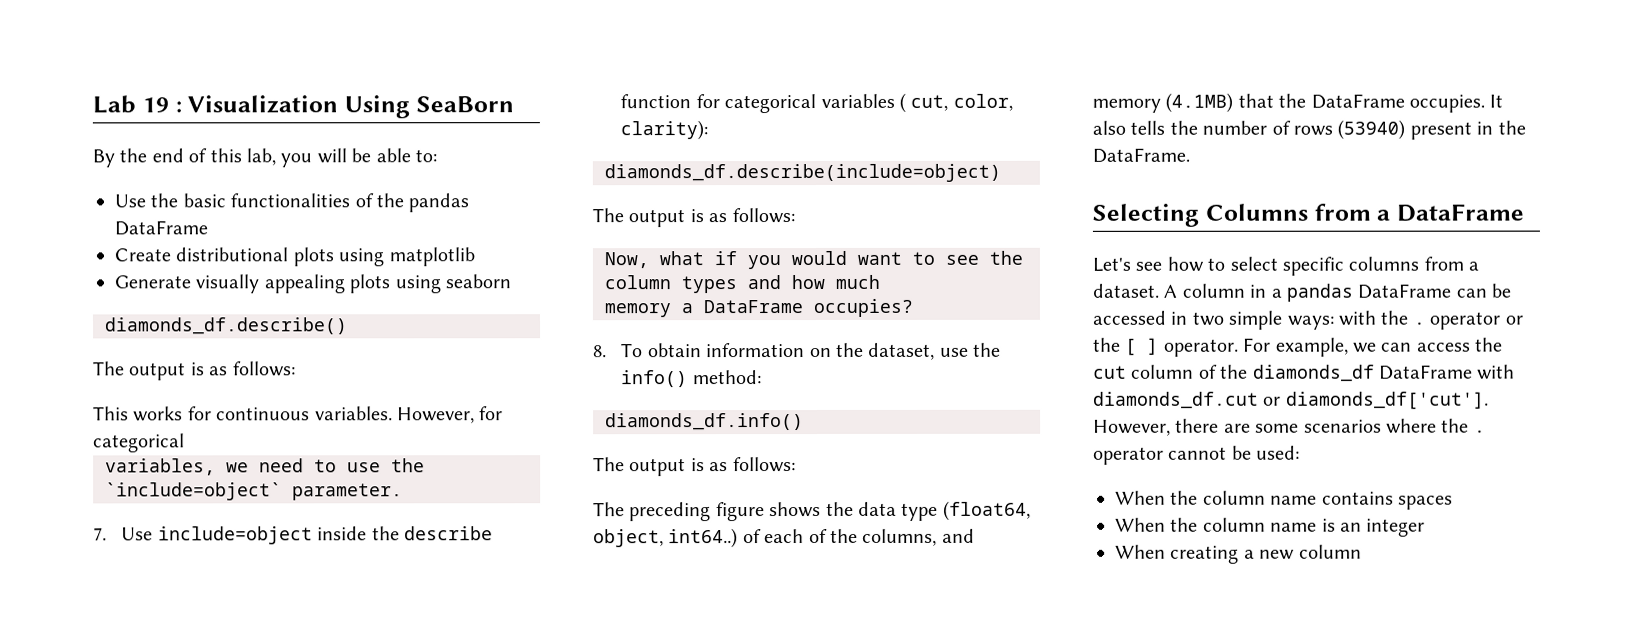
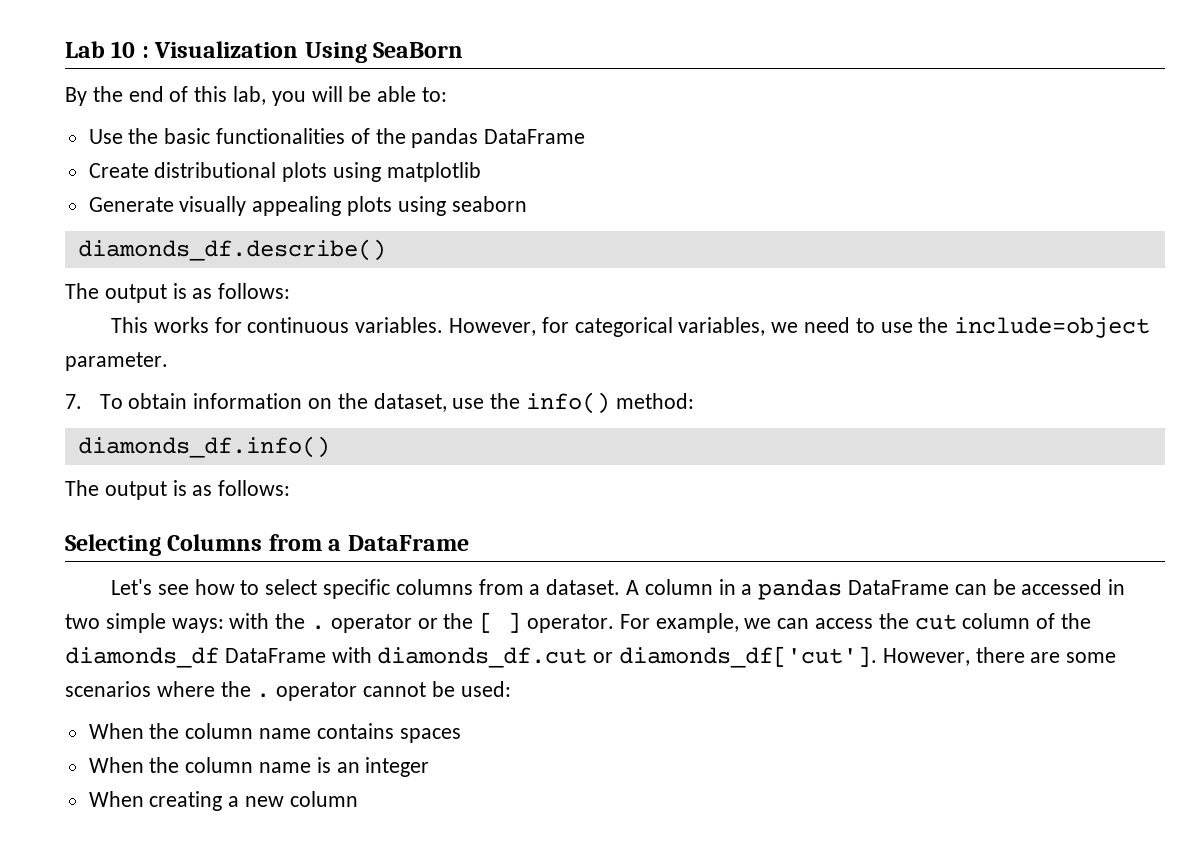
- Lab 19 : Visualization Using SeaBorn
+ Lab 10 : Visualization Using SeaBorn
- However, for categorical
- variables, we need to use the `include=object` parameter.
+ However, for categorical variables, we need to use the include=object parameter.
- 7. Use include=object inside the describe function for categorical variables ( cut, color, clarity):
- diamonds_df.describe(include=object)
- The output is as follows:
- Now, what if you would want to see the column types and how much
- memory a DataFrame occupies?
- 8. To obtain information on the dataset, use the info() method:
+ 7. To obtain information on the dataset, use the info() method:
- The preceding figure shows the data type (float64, object, int64..) of each of the columns, and memory (4.1MB) that the DataFrame occupies. It also tells the number of rows (53940) present in the DataFrame.

